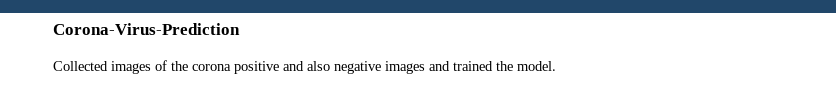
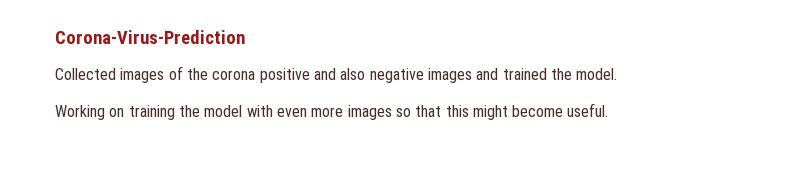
+ Working on training the model with even more images so that this might become useful.

